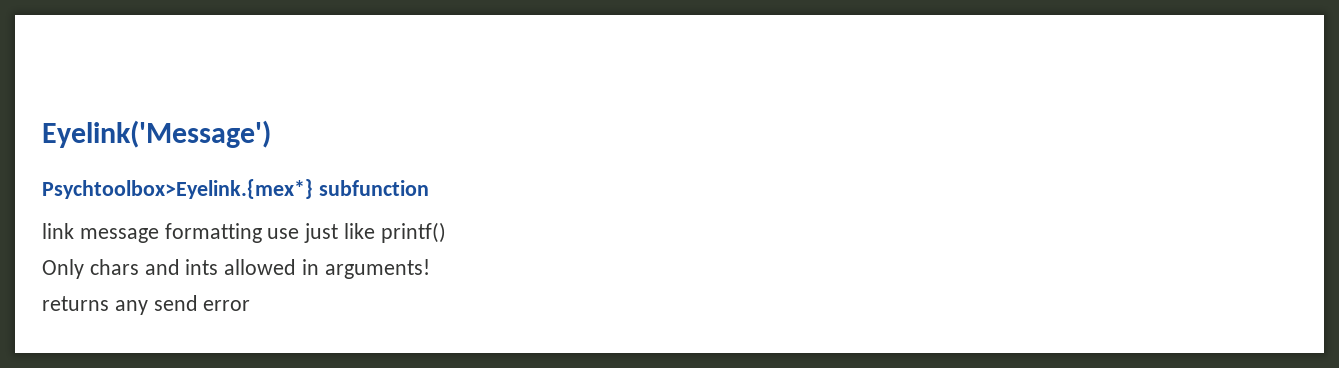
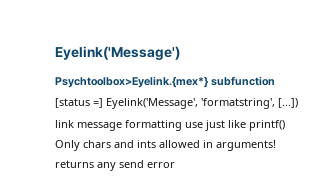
+ [status =] Eyelink('Message', 'formatstring', [...])

